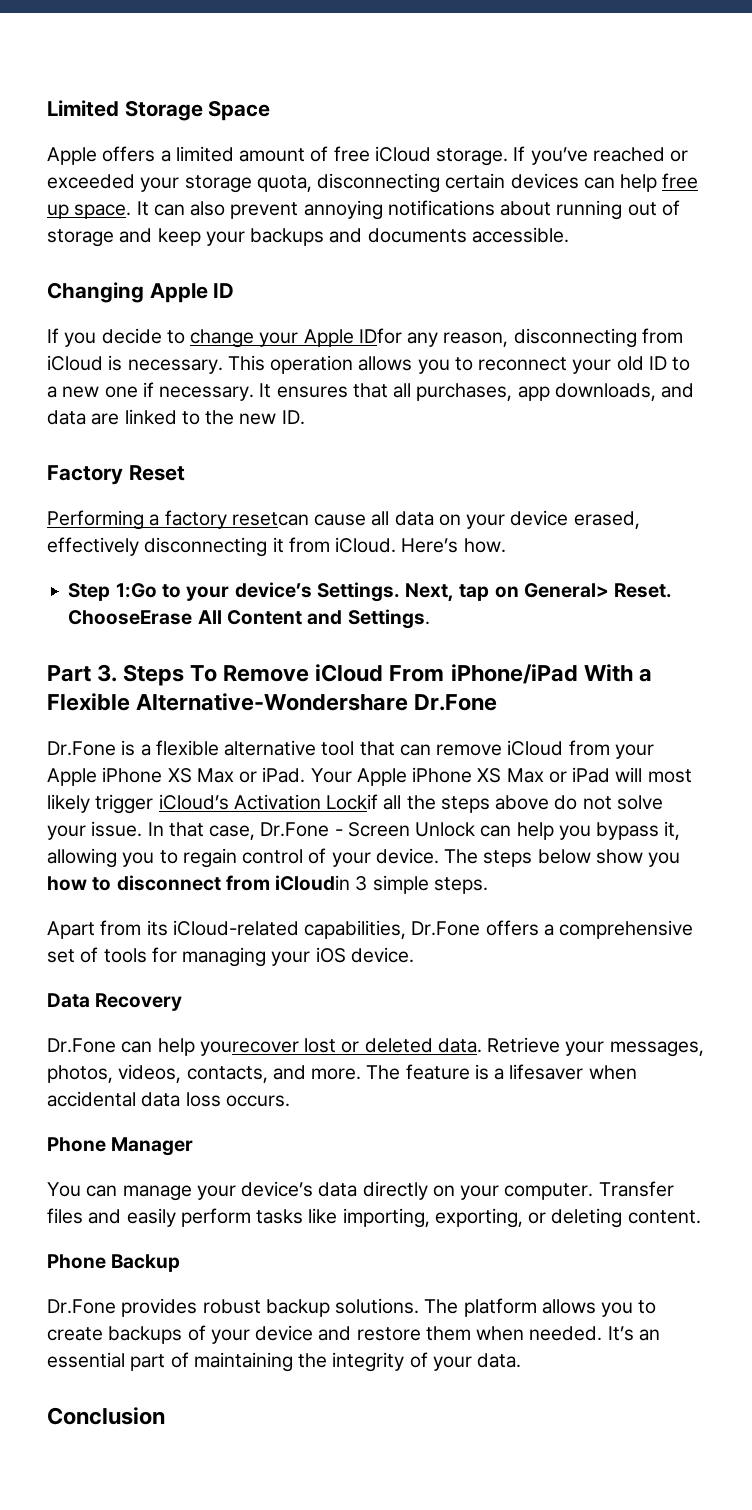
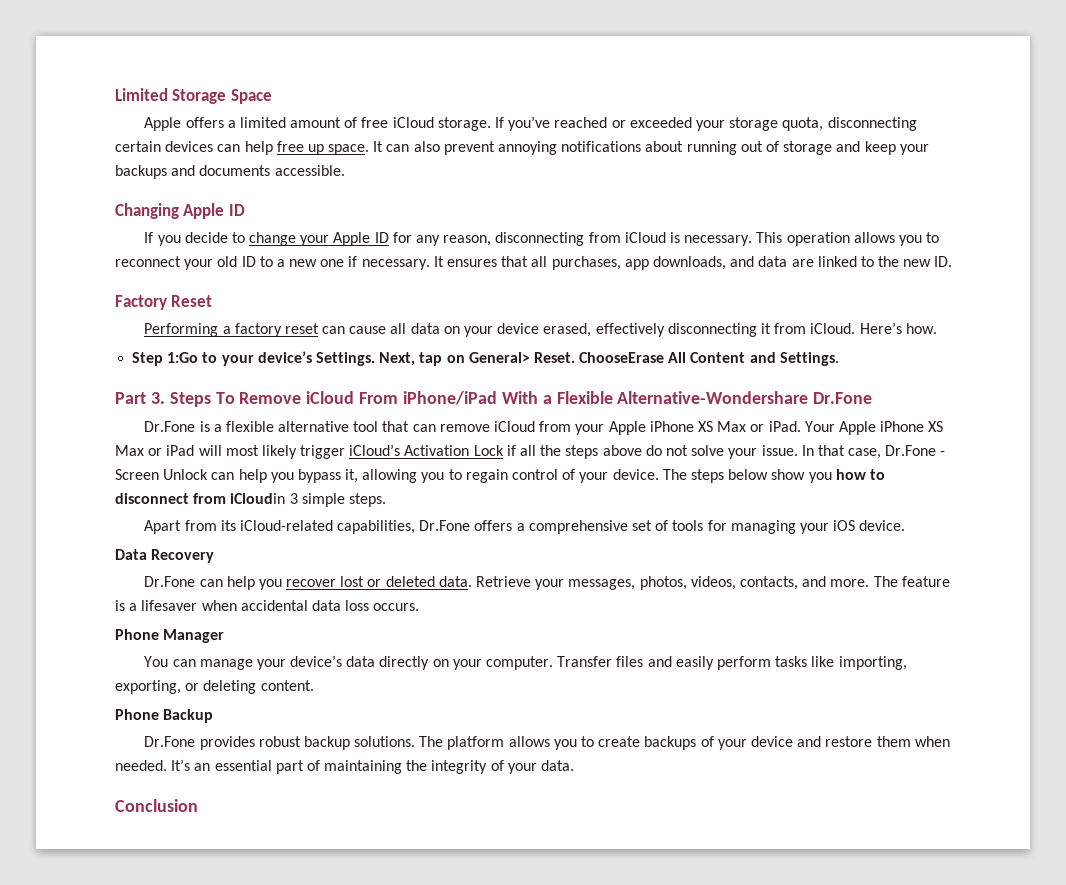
- If you decide to change your Apple IDfor any reason, disconnecting from iCloud is necessary.
+ If you decide to change your Apple ID for any reason, disconnecting from iCloud is necessary.
- Performing a factory resetcan cause all data on your device erased, effectively disconnecting it from iCloud.
+ Performing a factory reset can cause all data on your device erased, effectively disconnecting it from iCloud.
- Your Apple iPhone XS Max or iPad will most likely trigger iCloud’s Activation Lockif all the steps above do not solve your issue.
+ Your Apple iPhone XS Max or iPad will most likely trigger iCloud’s Activation Lock if all the steps above do not solve your issue.
- Dr.Fone can help yourecover lost or deleted data.
+ Dr.Fone can help you recover lost or deleted data.

